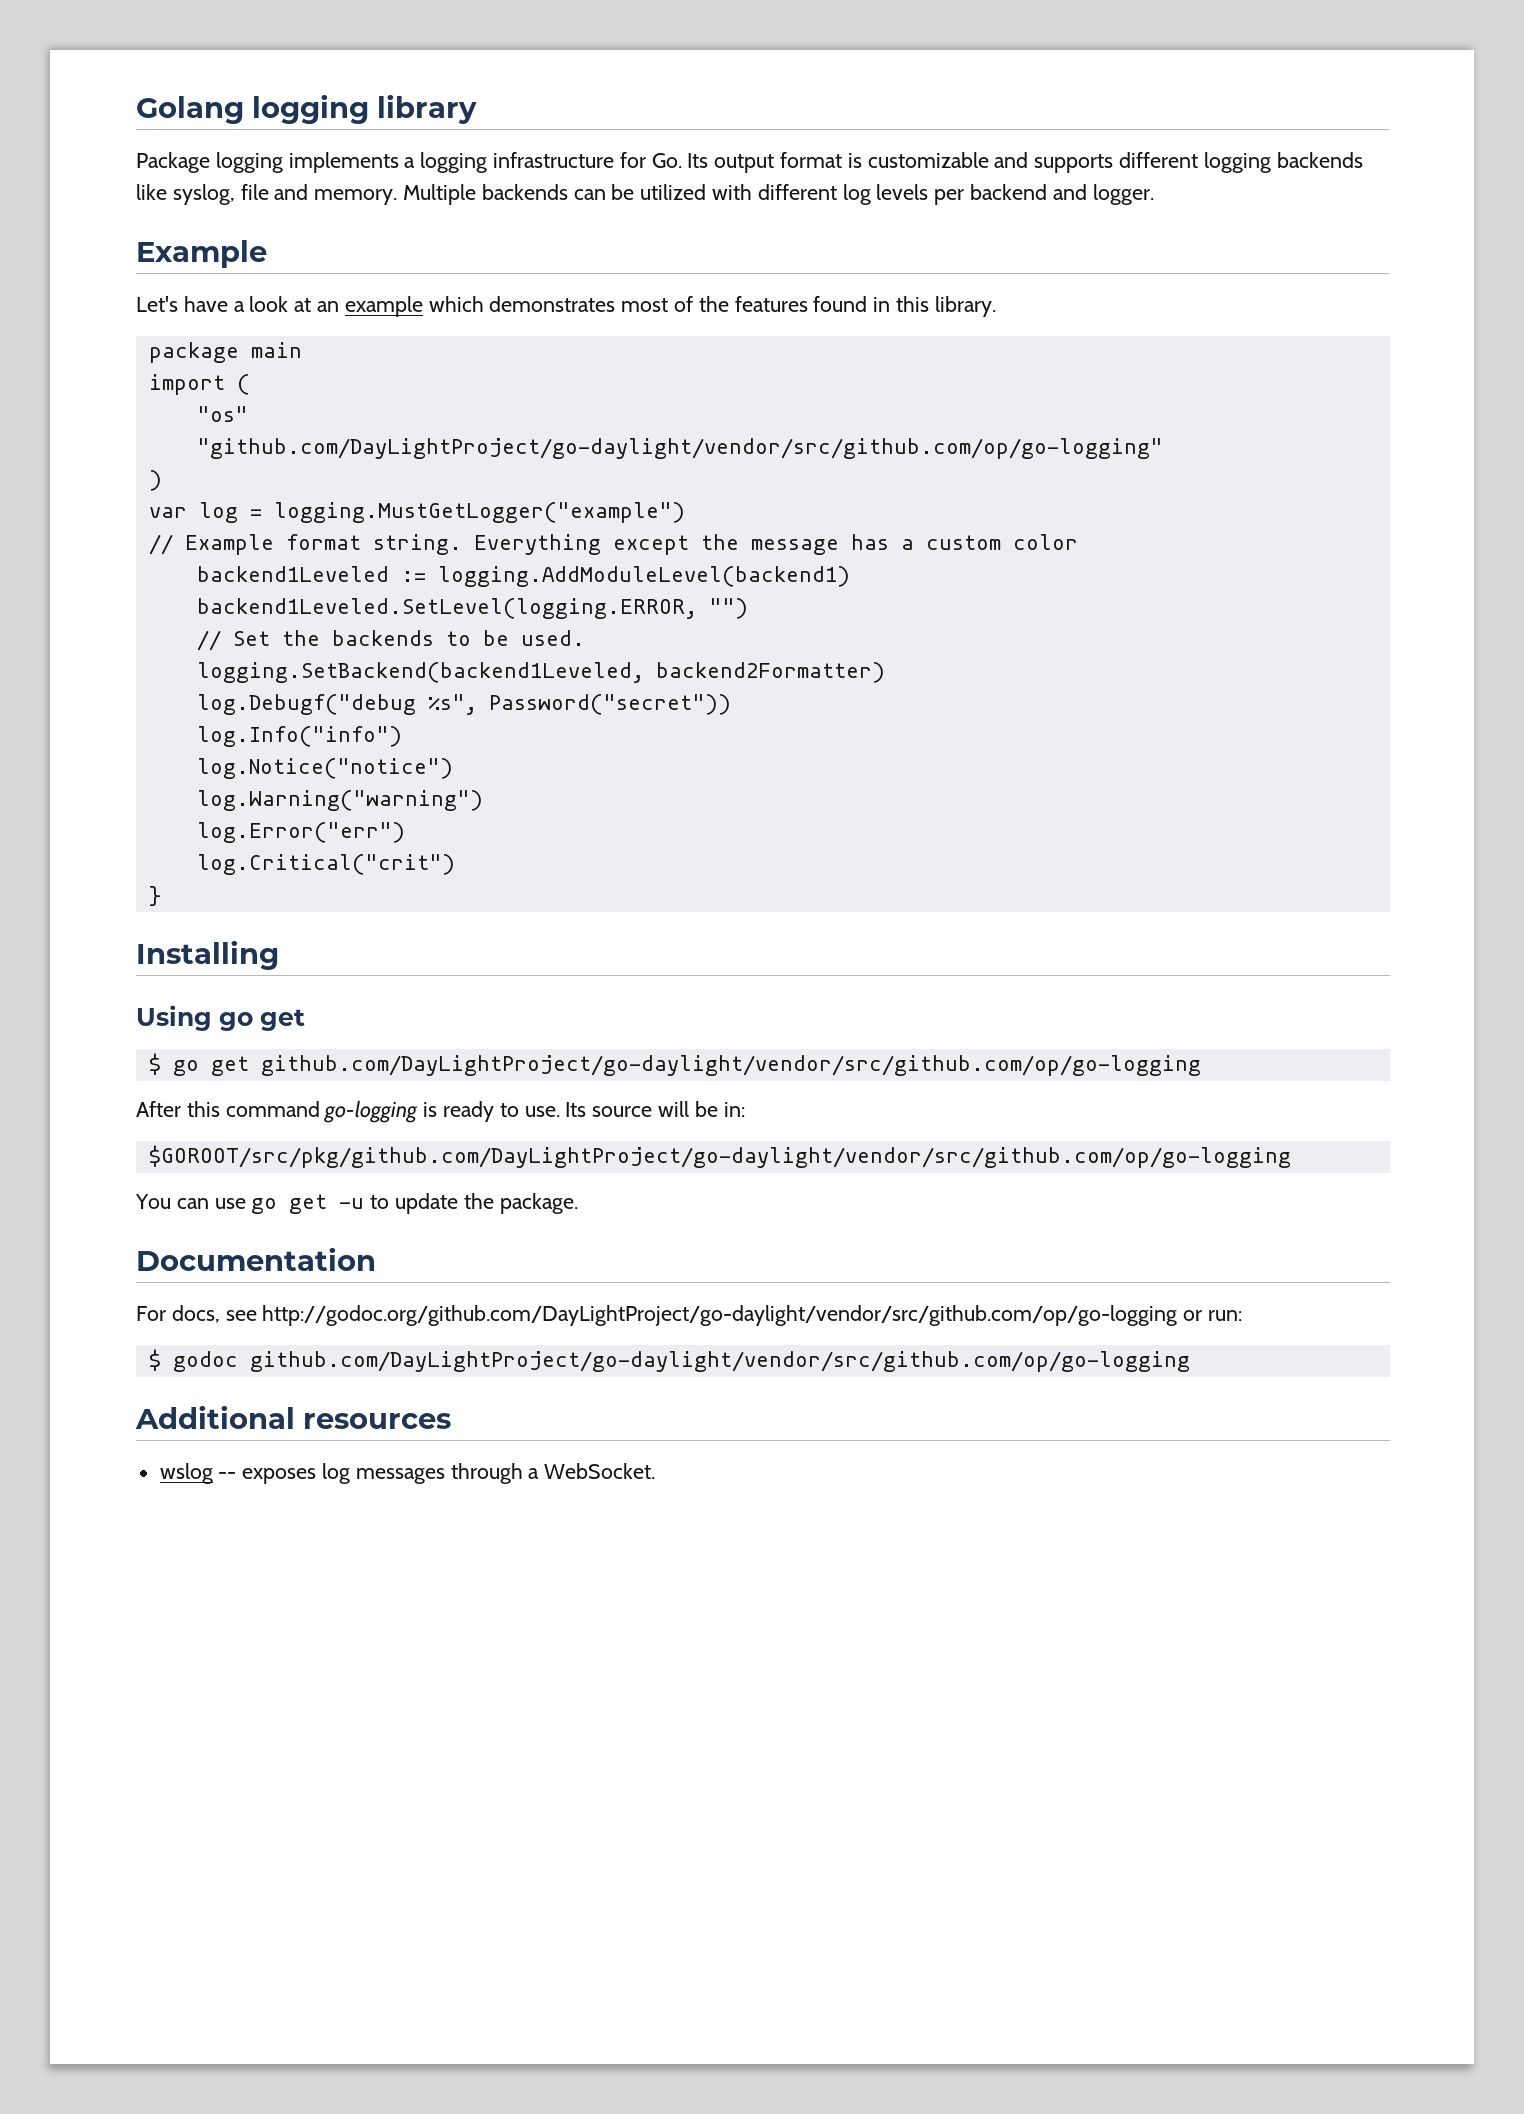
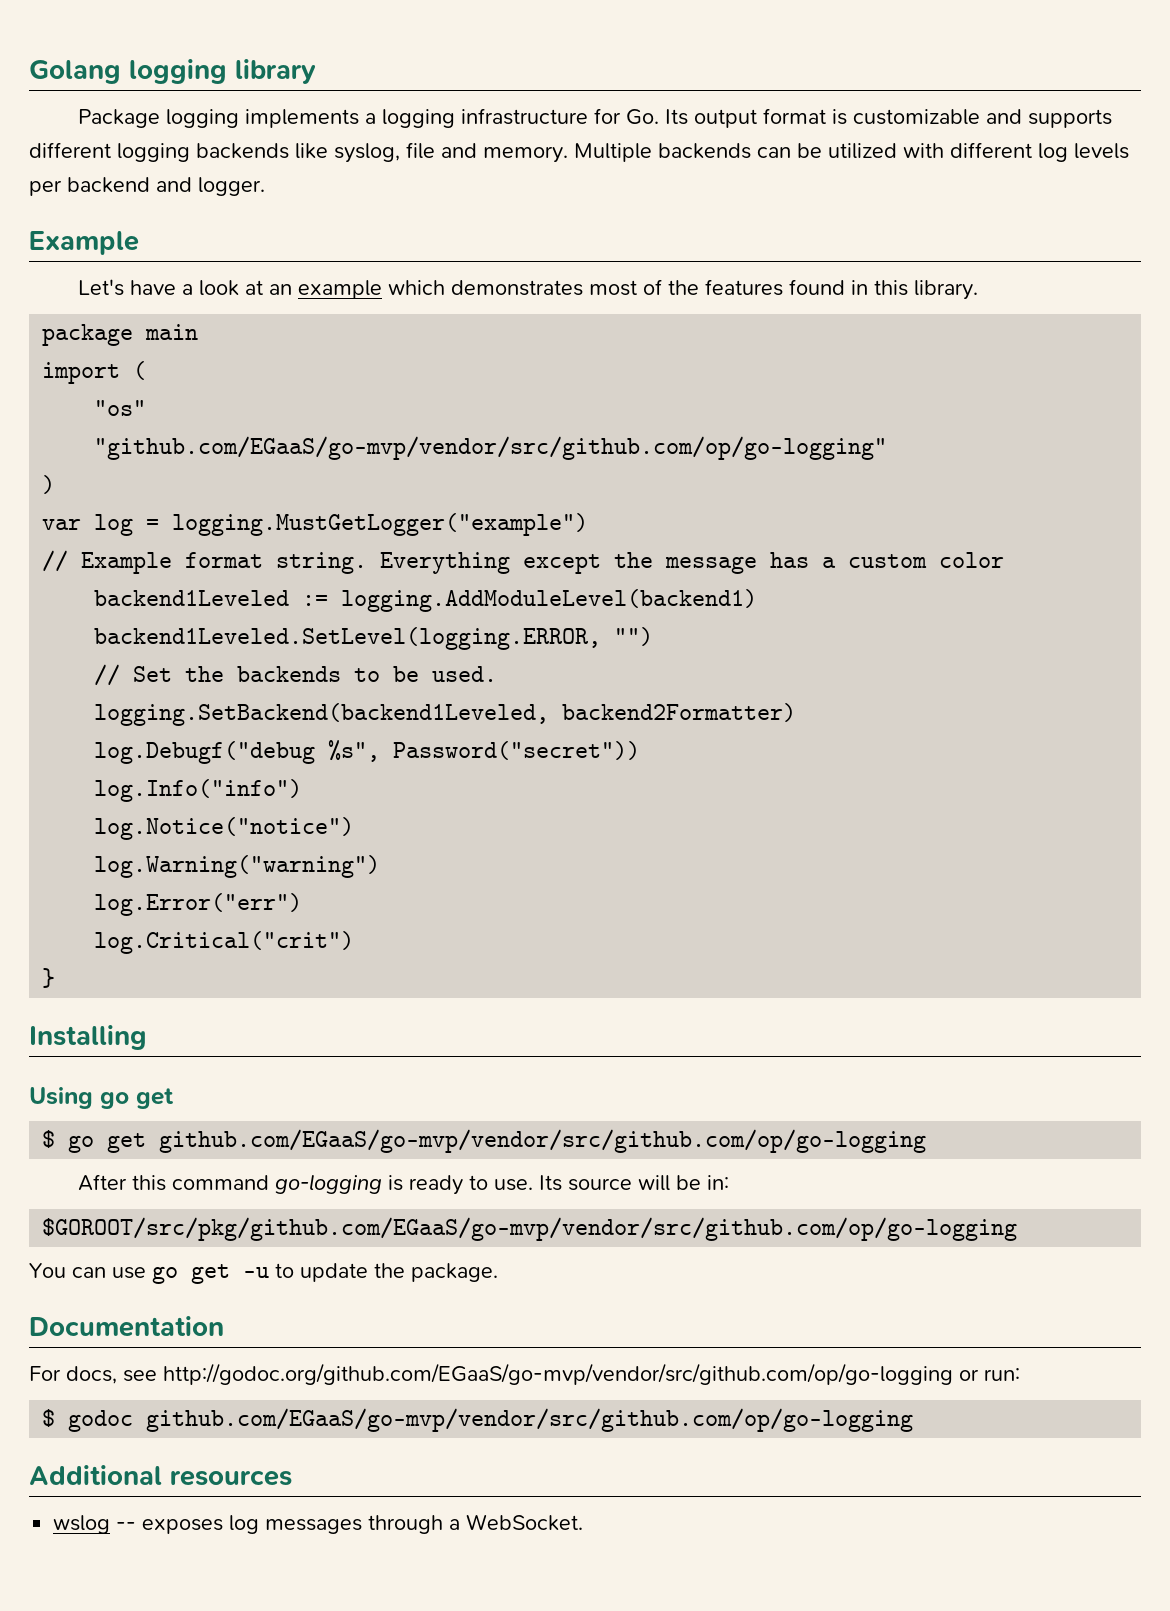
- "github.com/DayLightProject/go-daylight/vendor/src/github.com/op/go-logging"
+ "github.com/EGaaS/go-mvp/vendor/src/github.com/op/go-logging"
- $ go get github.com/DayLightProject/go-daylight/vendor/src/github.com/op/go-logging
+ $ go get github.com/EGaaS/go-mvp/vendor/src/github.com/op/go-logging
- $GOROOT/src/pkg/github.com/DayLightProject/go-daylight/vendor/src/github.com/op/go-logging
+ $GOROOT/src/pkg/github.com/EGaaS/go-mvp/vendor/src/github.com/op/go-logging
- For docs, see http://godoc.org/github.com/DayLightProject/go-daylight/vendor/src/github.com/op/go-logging or run:
+ For docs, see http://godoc.org/github.com/EGaaS/go-mvp/vendor/src/github.com/op/go-logging or run:
- $ godoc github.com/DayLightProject/go-daylight/vendor/src/github.com/op/go-logging
+ $ godoc github.com/EGaaS/go-mvp/vendor/src/github.com/op/go-logging

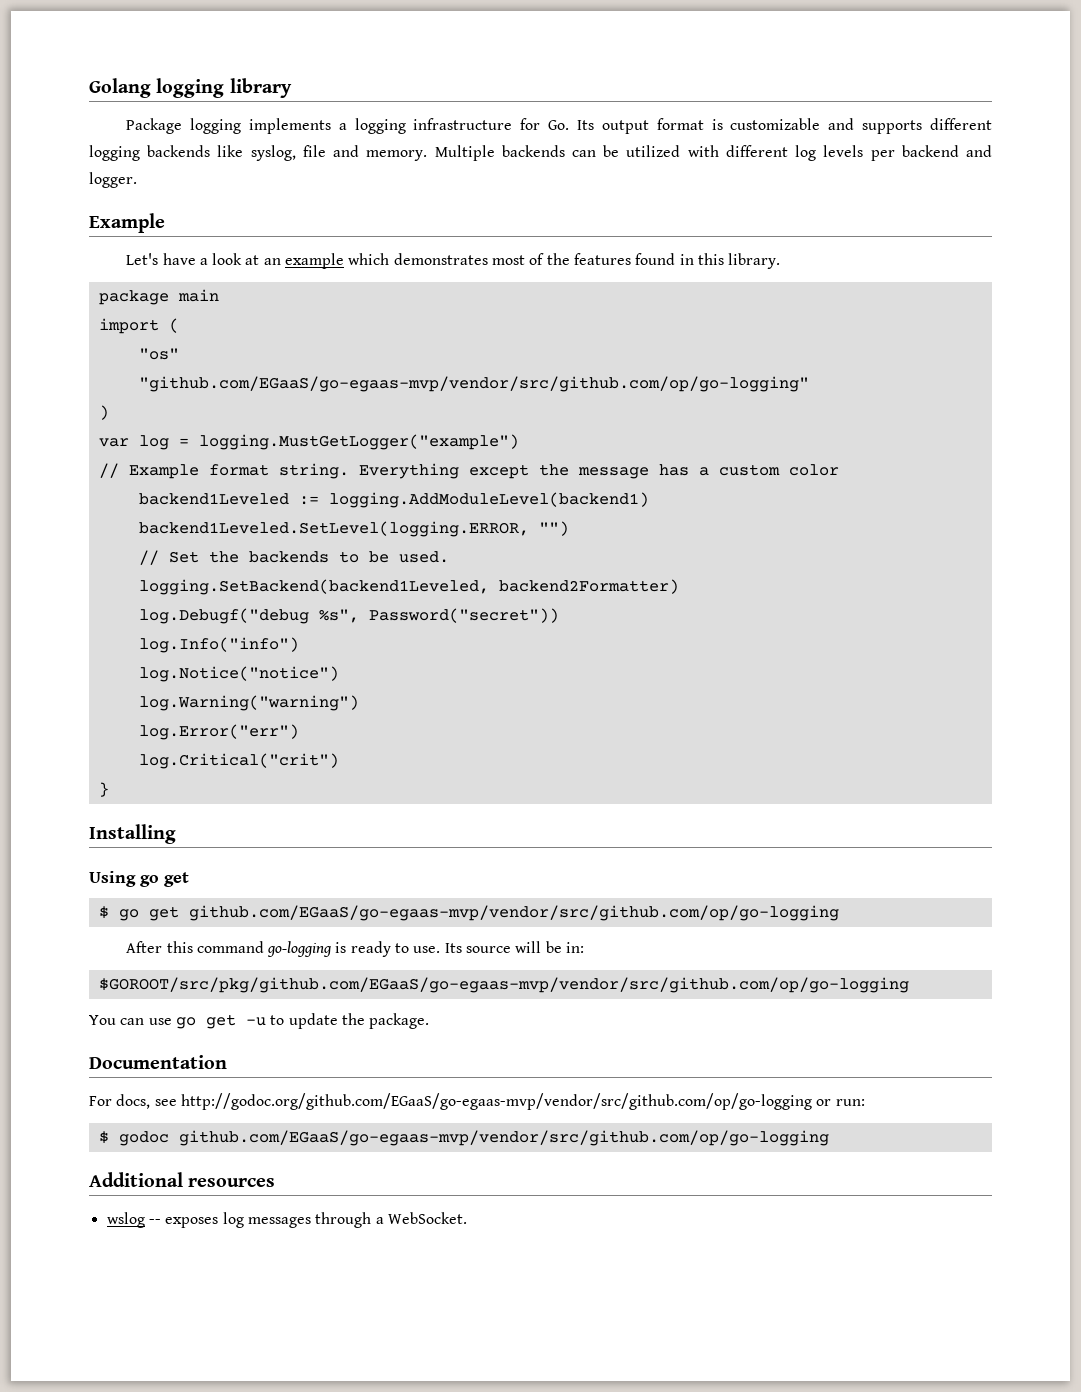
- "github.com/EGaaS/go-mvp/vendor/src/github.com/op/go-logging"
+ "github.com/EGaaS/go-egaas-mvp/vendor/src/github.com/op/go-logging"
- $ go get github.com/EGaaS/go-mvp/vendor/src/github.com/op/go-logging
+ $ go get github.com/EGaaS/go-egaas-mvp/vendor/src/github.com/op/go-logging
- $GOROOT/src/pkg/github.com/EGaaS/go-mvp/vendor/src/github.com/op/go-logging
+ $GOROOT/src/pkg/github.com/EGaaS/go-egaas-mvp/vendor/src/github.com/op/go-logging
- For docs, see http://godoc.org/github.com/EGaaS/go-mvp/vendor/src/github.com/op/go-logging or run:
+ For docs, see http://godoc.org/github.com/EGaaS/go-egaas-mvp/vendor/src/github.com/op/go-logging or run:
- $ godoc github.com/EGaaS/go-mvp/vendor/src/github.com/op/go-logging
+ $ godoc github.com/EGaaS/go-egaas-mvp/vendor/src/github.com/op/go-logging

